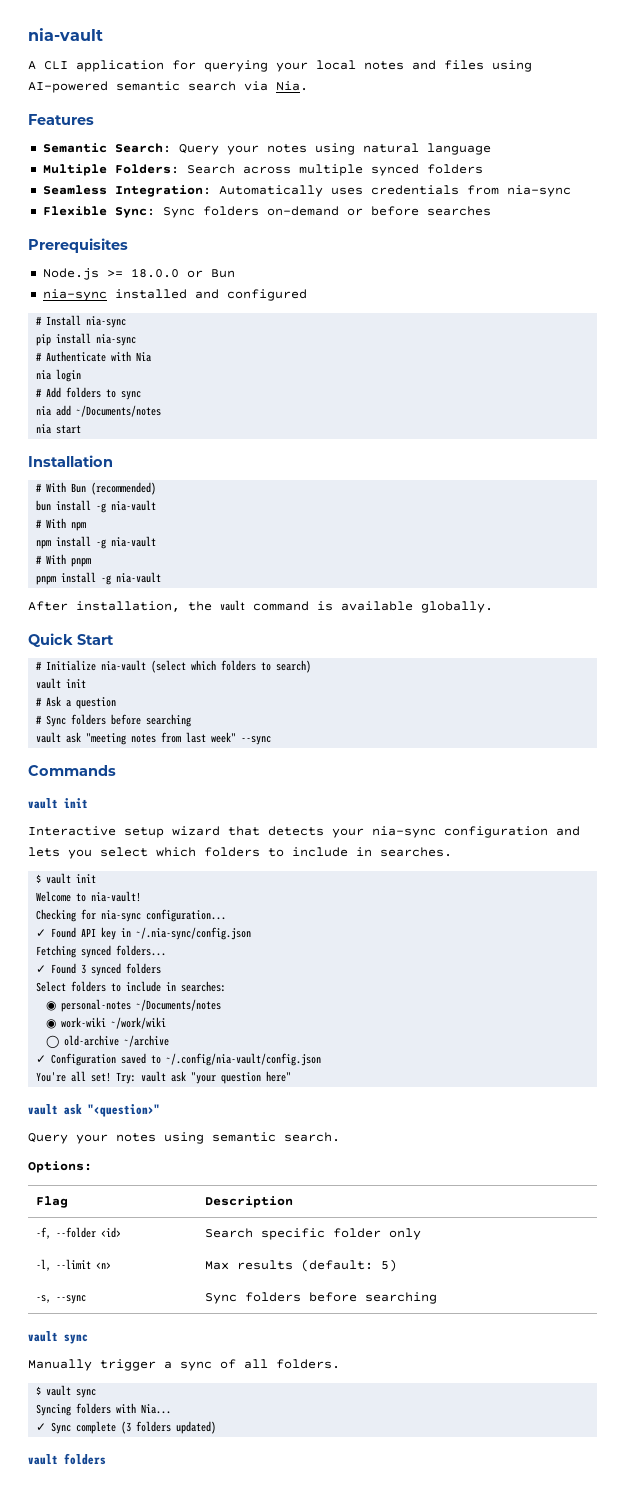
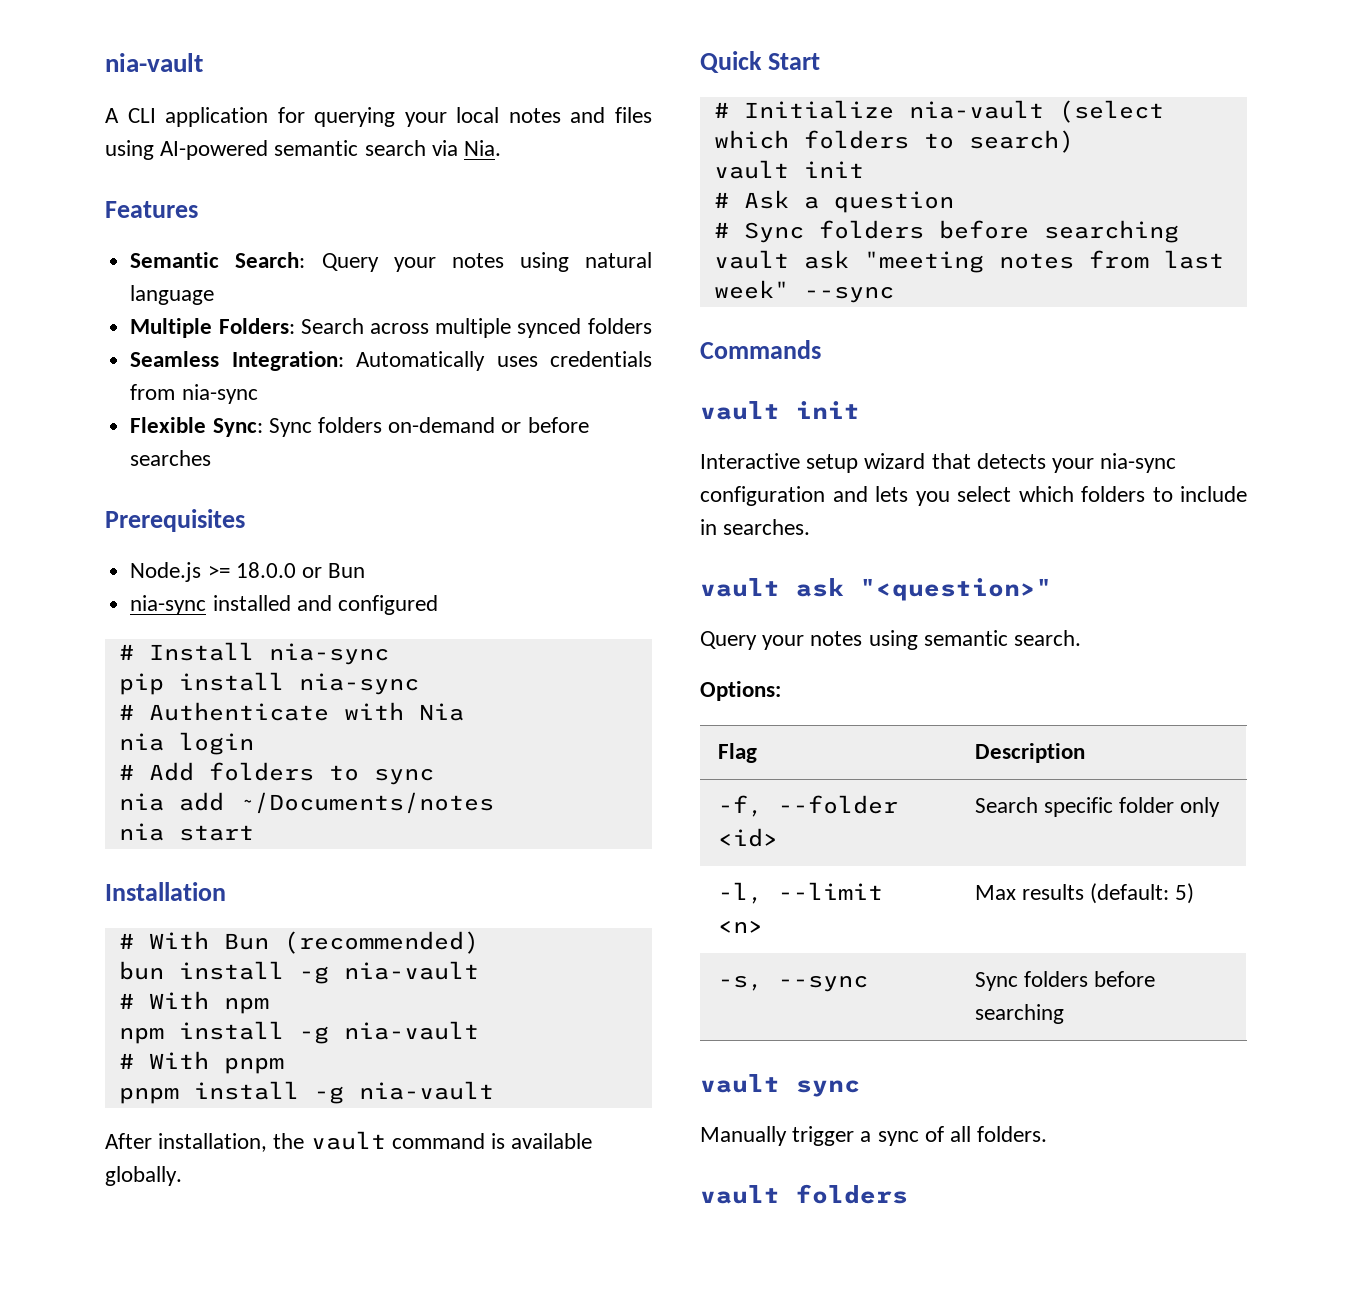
- $ vault init
- Welcome to nia-vault!
- Checking for nia-sync configuration...
- ✓ Found API key in ~/.nia-sync/config.json
- Fetching synced folders...
- ✓ Found 3 synced folders
- Select folders to include in searches:
- ◉ personal-notes ~/Documents/notes
- ◉ work-wiki ~/work/wiki
- ◯ old-archive ~/archive
- ✓ Configuration saved to ~/.config/nia-vault/config.json
- You're all set! Try: vault ask "your question here"
- $ vault sync
- Syncing folders with Nia...
- ✓ Sync complete (3 folders updated)

